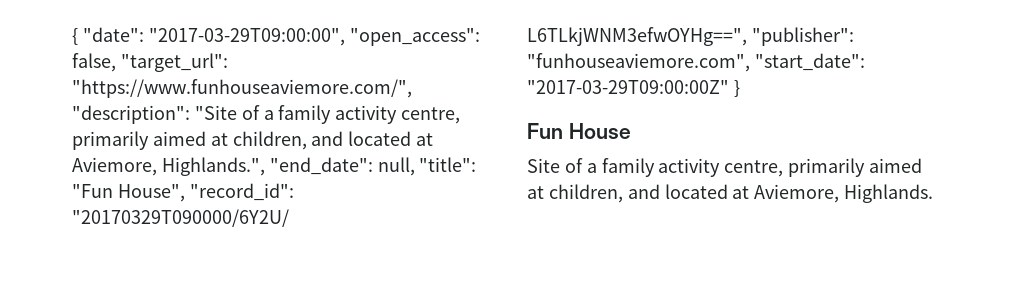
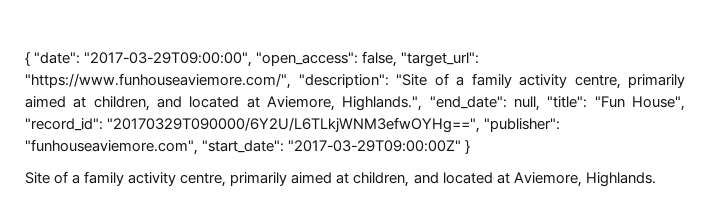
- Fun House

